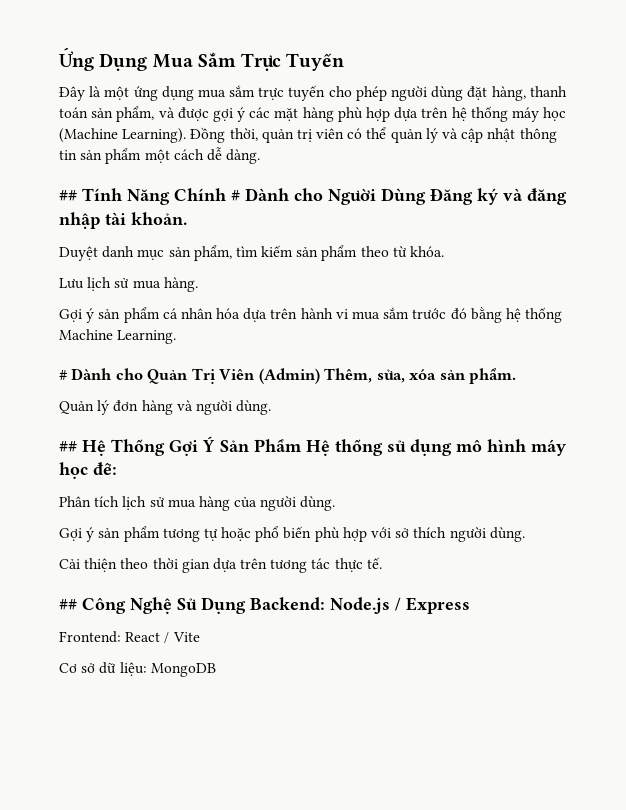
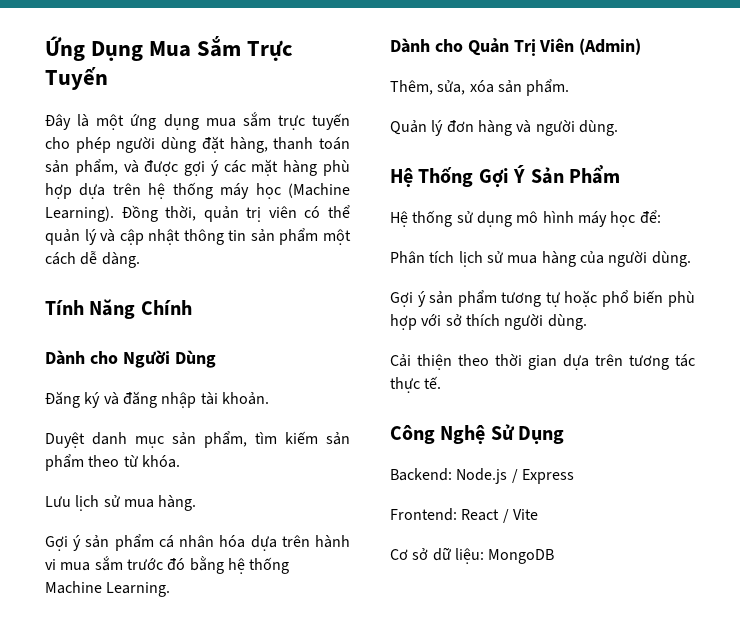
- ## Tính Năng Chính # Dành cho Người Dùng Đăng ký và đăng nhập tài khoản.
+ Tính Năng Chính
+ Dành cho Người Dùng
+ Đăng ký và đăng nhập tài khoản.
- # Dành cho Quản Trị Viên (Admin) Thêm, sửa, xóa sản phẩm.
+ Dành cho Quản Trị Viên (Admin)
+ Thêm, sửa, xóa sản phẩm.
- ## Hệ Thống Gợi Ý Sản Phẩm Hệ thống sử dụng mô hình máy học để:
+ Hệ Thống Gợi Ý Sản Phẩm
+ Hệ thống sử dụng mô hình máy học để:
- ## Công Nghệ Sử Dụng Backend: Node.js / Express
+ Công Nghệ Sử Dụng
+ Backend: Node.js / Express

